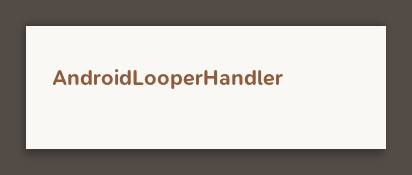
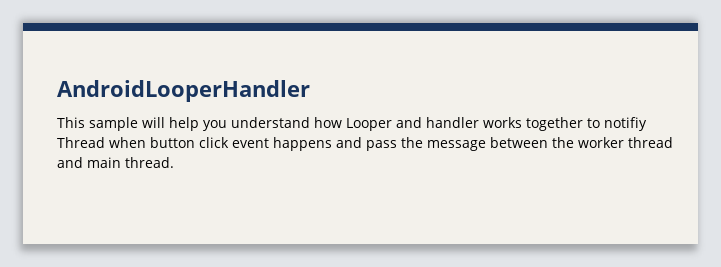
+ This sample will help you understand how Looper and handler works together to notifiy Thread when button click event happens and pass the message between the worker thread and main thread.

